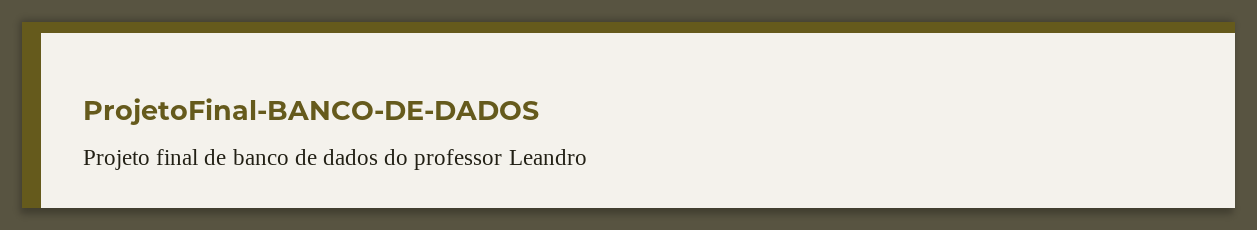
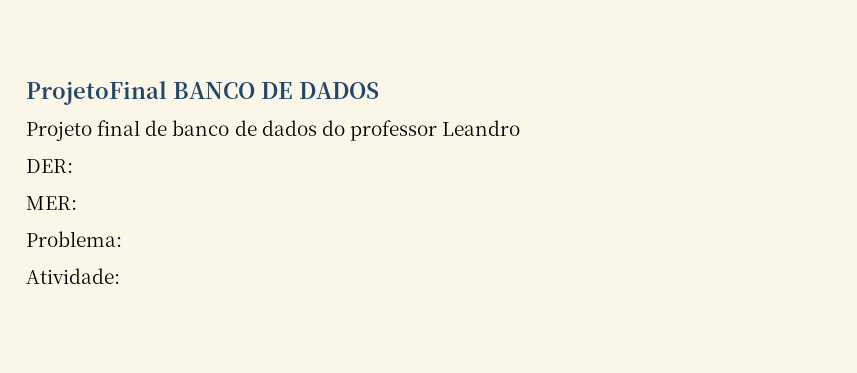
- ProjetoFinal-BANCO-DE-DADOS
+ ProjetoFinal BANCO DE DADOS
+ DER:
+ MER:
+ Problema:
+ Atividade:

